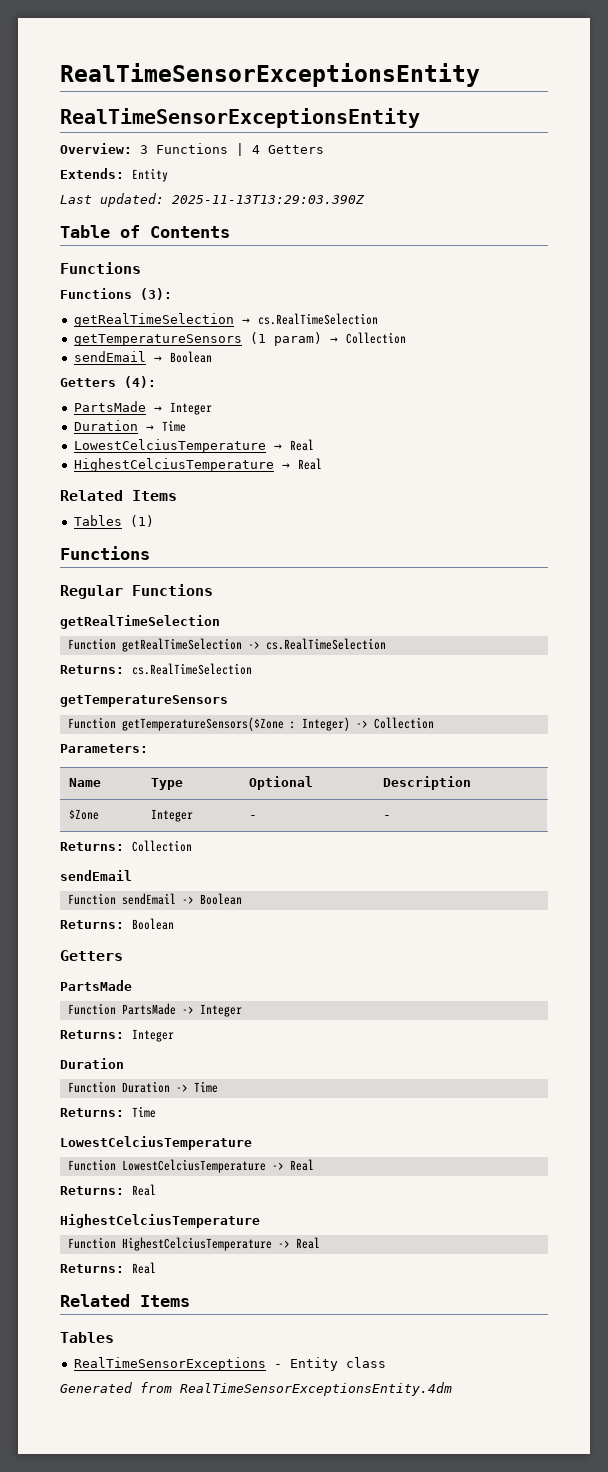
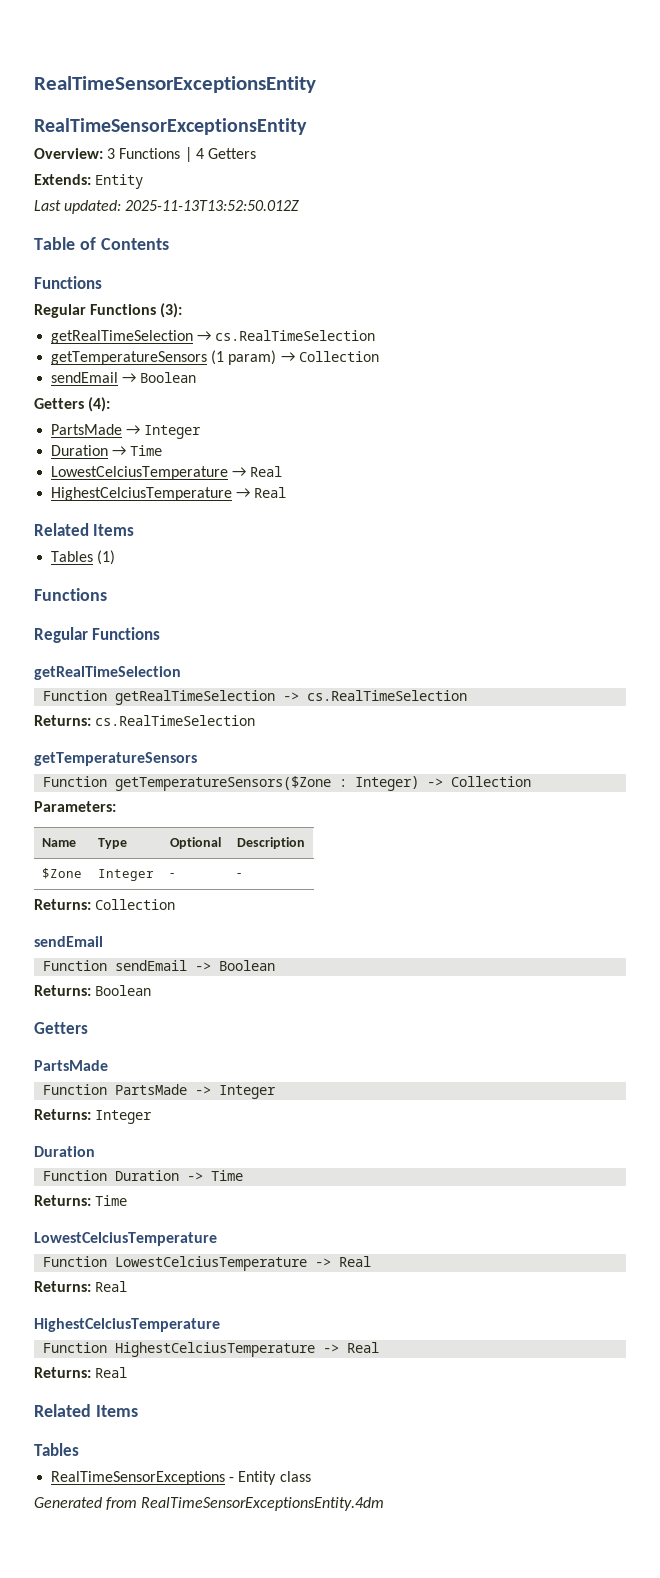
- Last updated: 2025-11-13T13:29:03.390Z
+ Last updated: 2025-11-13T13:52:50.012Z
- Functions (3):
+ Regular Functions (3):

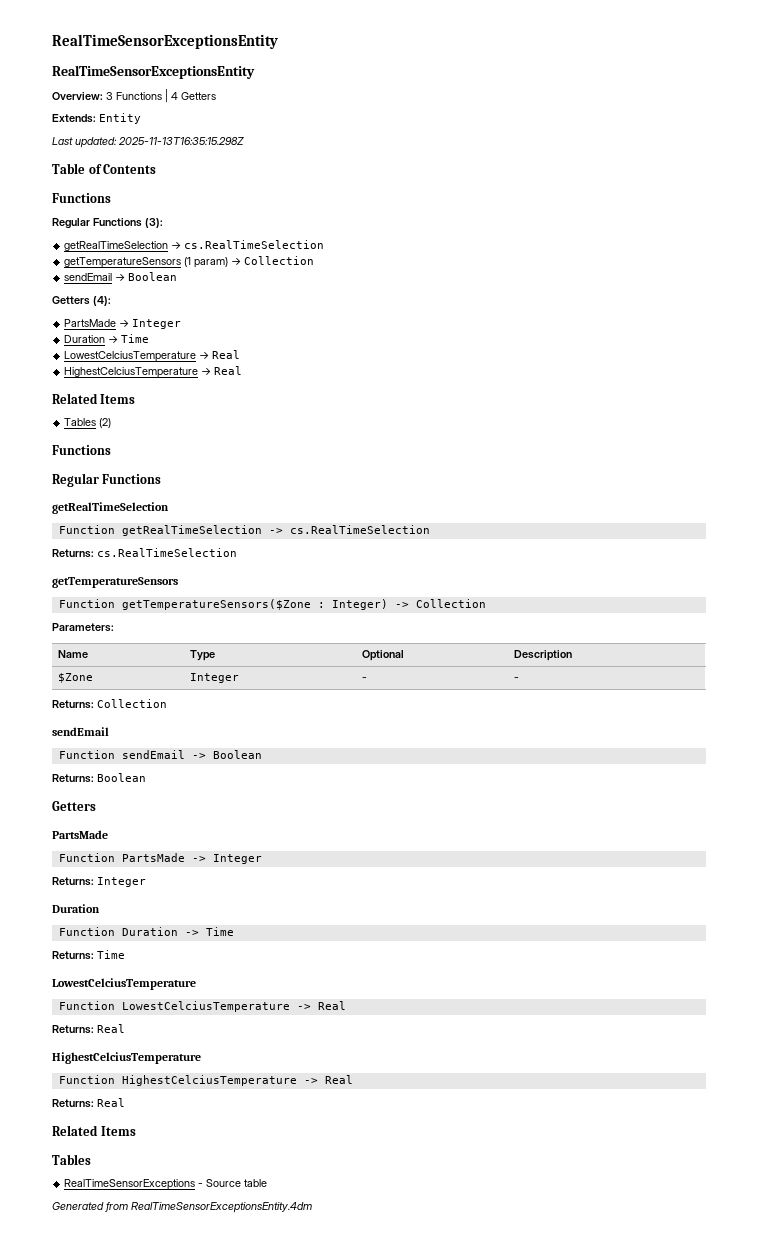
- Last updated: 2025-11-13T13:52:50.012Z
+ Last updated: 2025-11-13T16:35:15.298Z
- Tables (1)
+ Tables (2)
- RealTimeSensorExceptions - Entity class
+ RealTimeSensorExceptions - Source table

